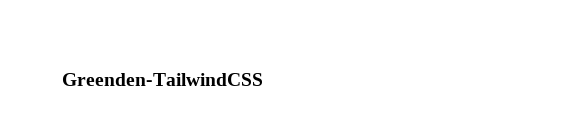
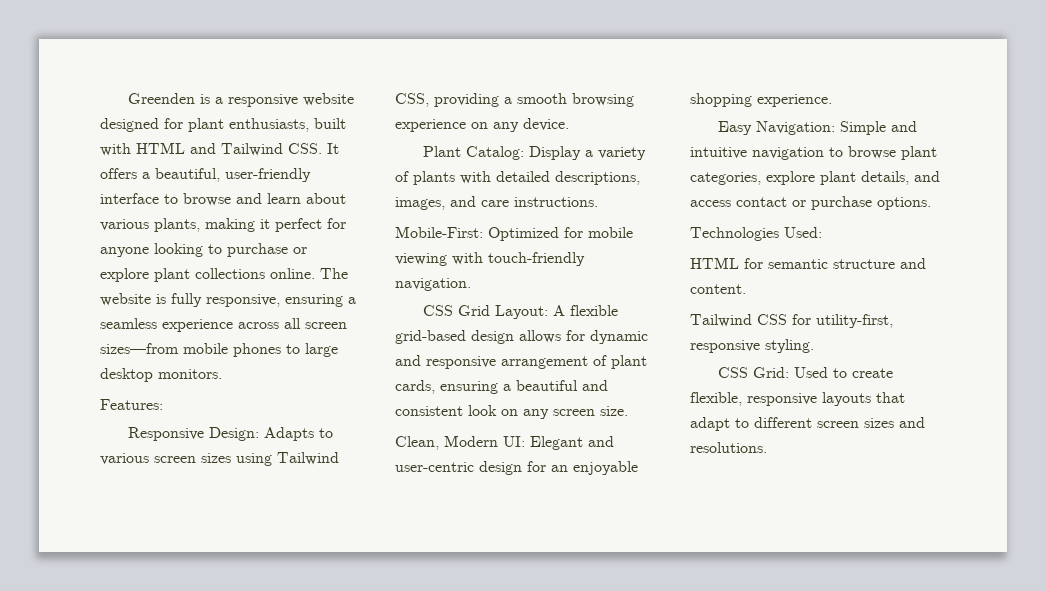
- Greenden-TailwindCSS
+ Greenden is a responsive website designed for plant enthusiasts, built with HTML and Tailwind CSS. It offers a beautiful, user-friendly interface to browse and learn about various plants, making it perfect for anyone looking to purchase or explore plant collections online. The website is fully responsive, ensuring a seamless experience across all screen sizes—from mobile phones to large desktop monitors.
+ Features:
+ Responsive Design: Adapts to various screen sizes using Tailwind CSS, providing a smooth browsing experience on any device.
+ Plant Catalog: Display a variety of plants with detailed descriptions, images, and care instructions.
+ Mobile-First: Optimized for mobile viewing with touch-friendly navigation.
+ CSS Grid Layout: A flexible grid-based design allows for dynamic and responsive arrangement of plant cards, ensuring a beautiful and consistent look on any screen size.
+ Clean, Modern UI: Elegant and user-centric design for an enjoyable shopping experience.
+ Easy Navigation: Simple and intuitive navigation to browse plant categories, explore plant details, and access contact or purchase options.
+ Technologies Used:
+ HTML for semantic structure and content.
+ Tailwind CSS for utility-first, responsive styling.
+ CSS Grid: Used to create flexible, responsive layouts that adapt to different screen sizes and resolutions.

